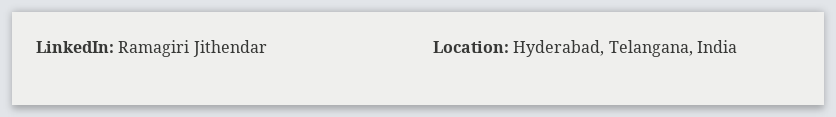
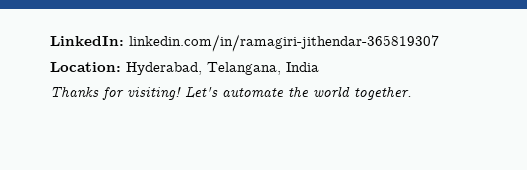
- LinkedIn: Ramagiri Jithendar
+ LinkedIn: linkedin.com/in/ramagiri-jithendar-365819307
+ Thanks for visiting! Let's automate the world together.

